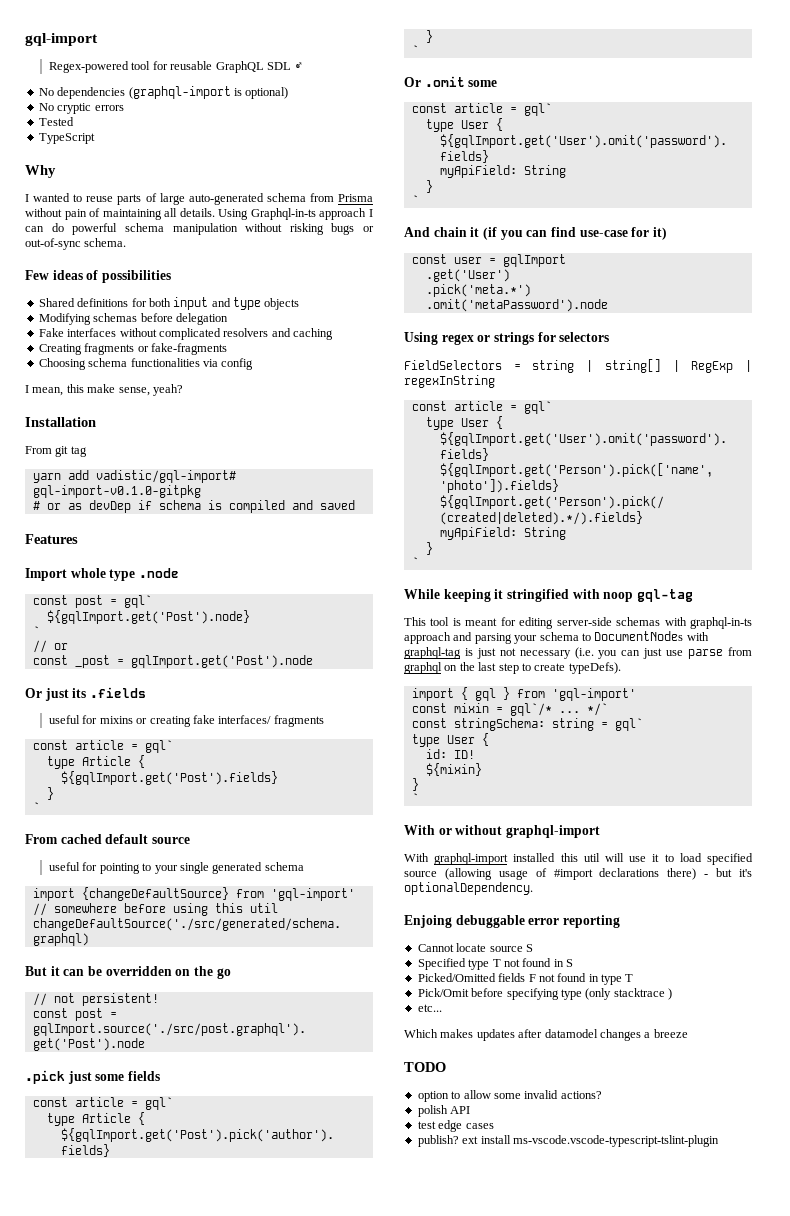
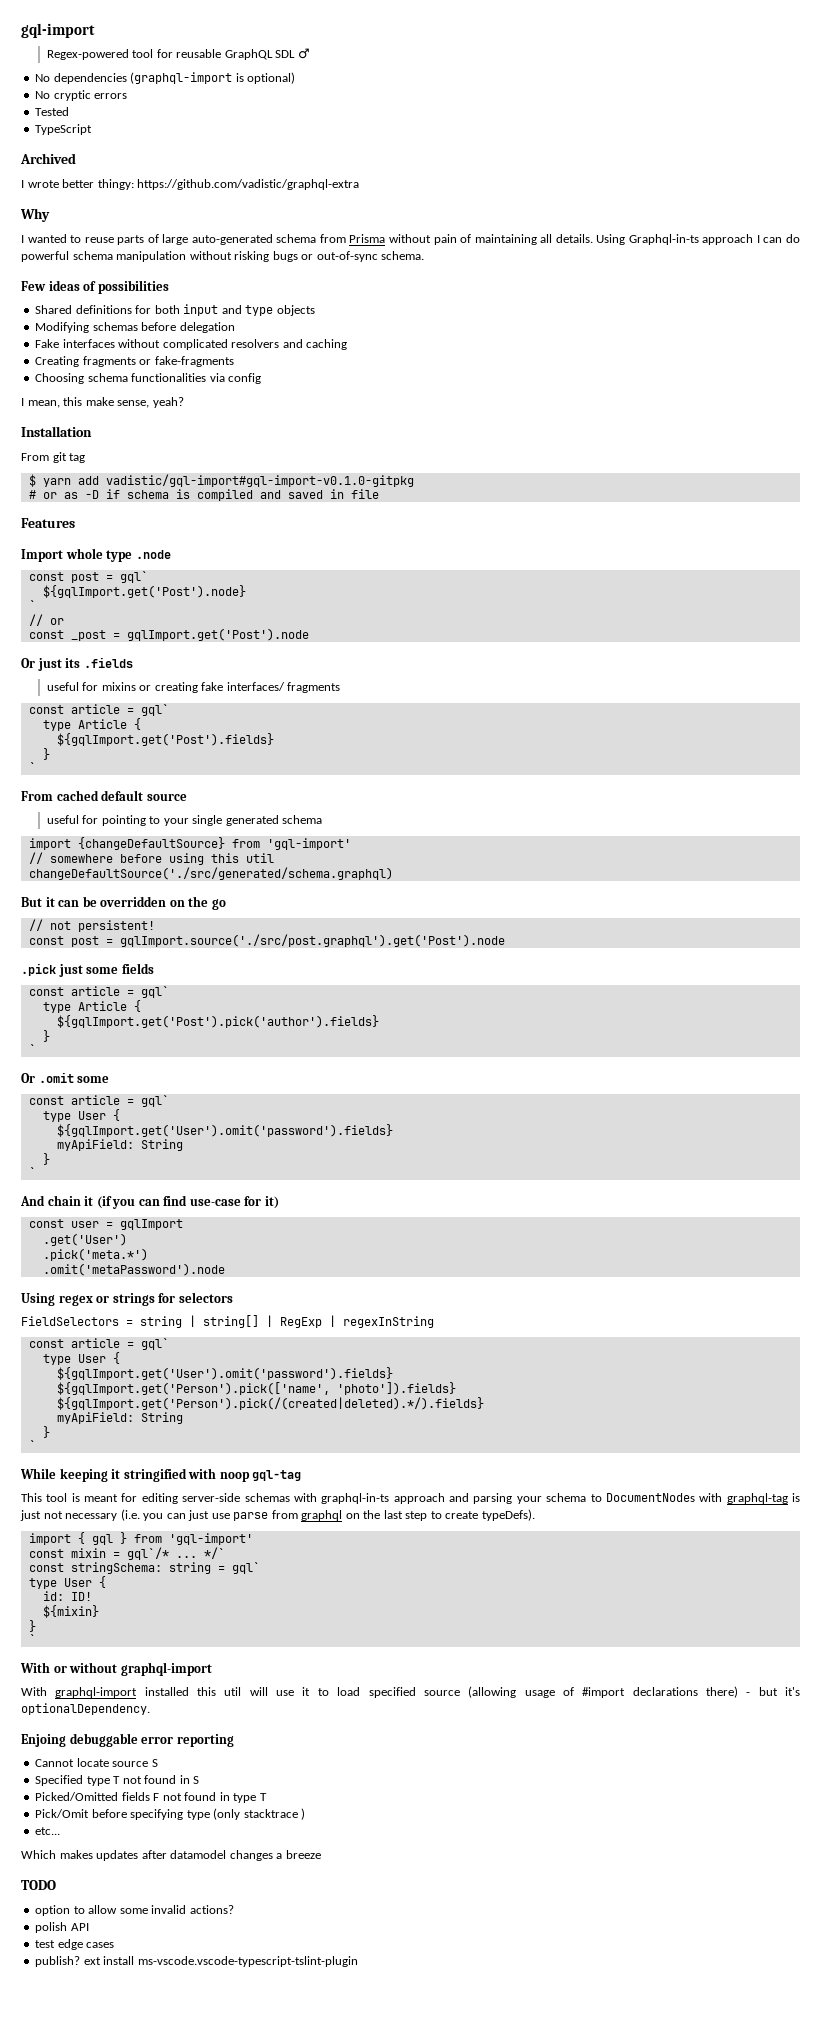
+ Archived
+ I wrote better thingy: https://github.com/vadistic/graphql-extra
- yarn add vadistic/gql-import# gql-import-v0.1.0-gitpkg
+ $ yarn add vadistic/gql-import#gql-import-v0.1.0-gitpkg
- # or as devDep if schema is compiled and saved
+ # or as -D if schema is compiled and saved in file

